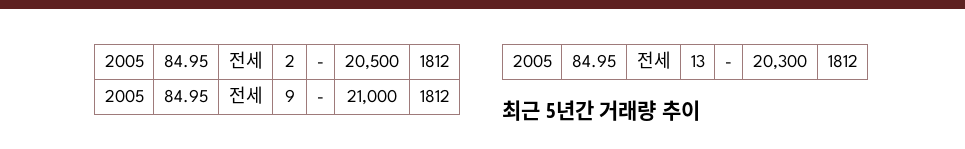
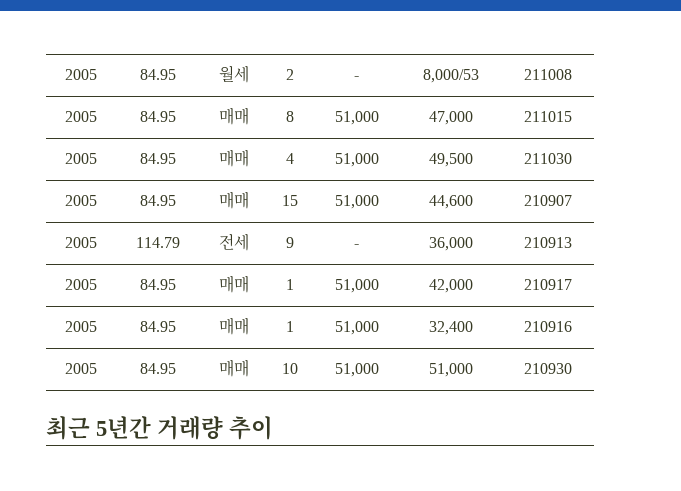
- 2005 | 84.95 | 전세 | 2 | - | 20,500 | 1812
- 2005 | 84.95 | 전세 | 9 | - | 21,000 | 1812
- 2005 | 84.95 | 전세 | 13 | - | 20,300 | 1812
+ 2005 | 84.95 | 월세 | 2 | - | 8,000/53 | 211008
+ 2005 | 84.95 | 매매 | 8 | 51,000 | 47,000 | 211015
+ 2005 | 84.95 | 매매 | 4 | 51,000 | 49,500 | 211030
+ 2005 | 84.95 | 매매 | 15 | 51,000 | 44,600 | 210907
+ 2005 | 114.79 | 전세 | 9 | - | 36,000 | 210913
+ 2005 | 84.95 | 매매 | 1 | 51,000 | 42,000 | 210917
+ 2005 | 84.95 | 매매 | 1 | 51,000 | 32,400 | 210916
+ 2005 | 84.95 | 매매 | 10 | 51,000 | 51,000 | 210930

